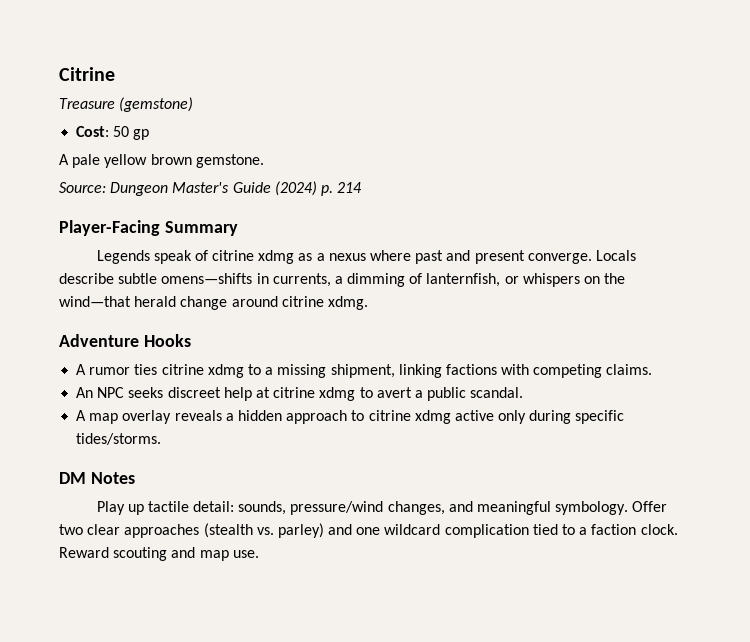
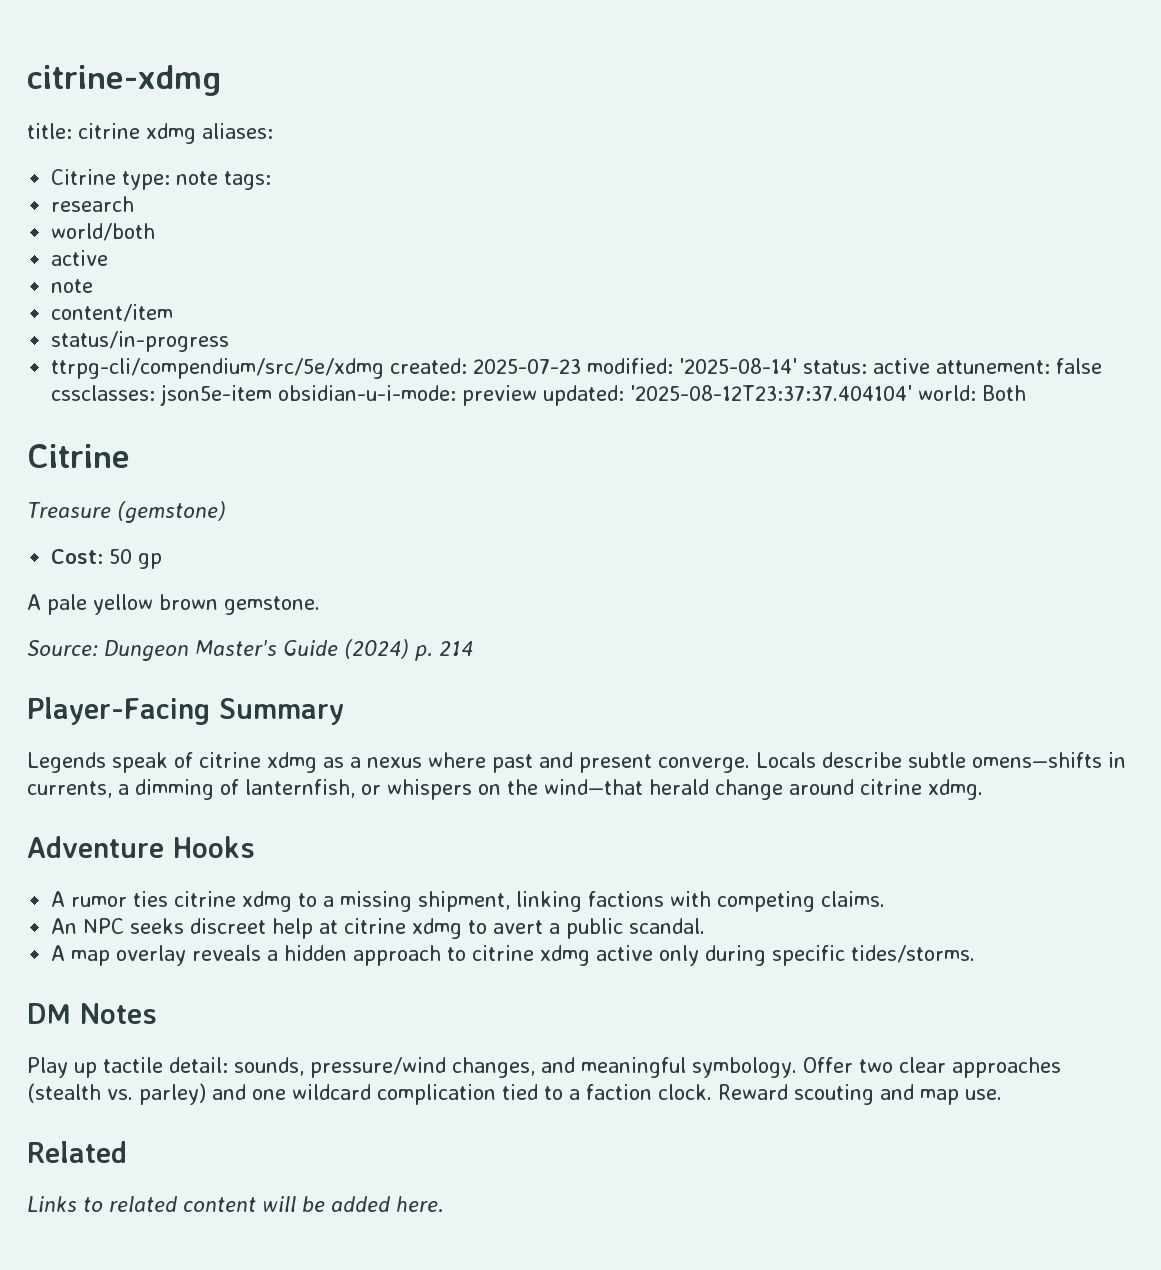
+ citrine-xdmg
+ title: citrine xdmg aliases:
+ Citrine type: note tags:
+ research
+ world/both
+ active
+ note
+ content/item
+ status/in-progress
+ ttrpg-cli/compendium/src/5e/xdmg created: 2025-07-23 modified: '2025-08-14' status: active attunement: false cssclasses: json5e-item obsidian-u-i-mode: preview updated: '2025-08-12T23:37:37.404104' world: Both
+ Related
+ Links to related content will be added here.

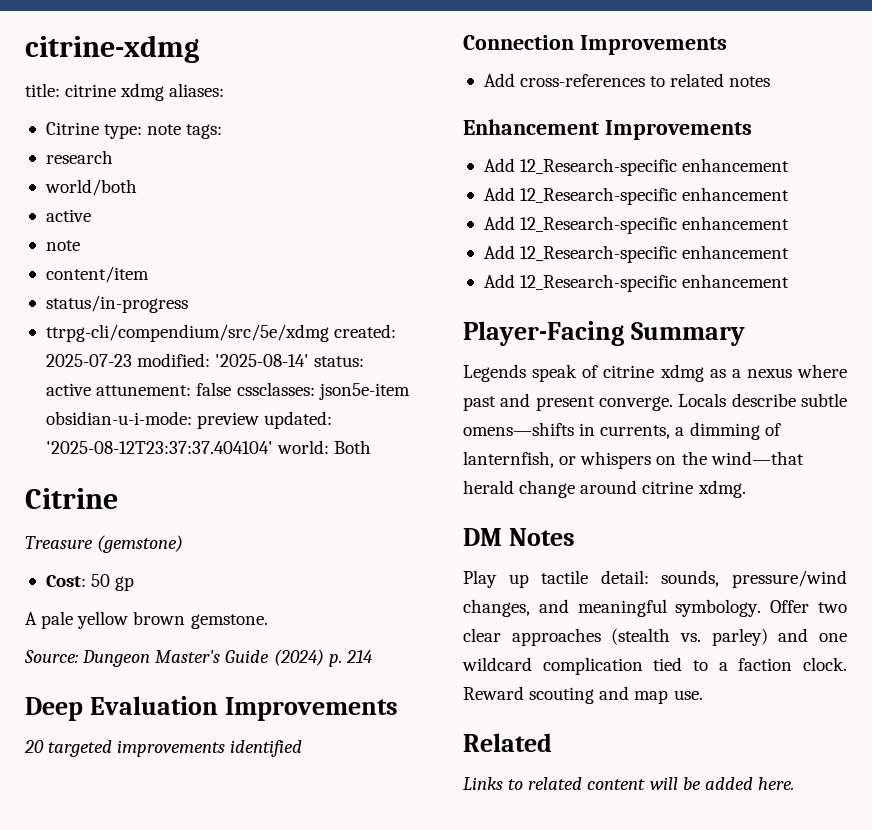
+ Deep Evaluation Improvements
+ 20 targeted improvements identified
+ Connection Improvements
+ Add cross-references to related notes
+ Enhancement Improvements
+ Add 12_Research-specific enhancement
+ Add 12_Research-specific enhancement
+ Add 12_Research-specific enhancement
+ Add 12_Research-specific enhancement
+ Add 12_Research-specific enhancement
- Adventure Hooks
- A rumor ties citrine xdmg to a missing shipment, linking factions with competing claims.
- An NPC seeks discreet help at citrine xdmg to avert a public scandal.
- A map overlay reveals a hidden approach to citrine xdmg active only during specific tides/storms.

